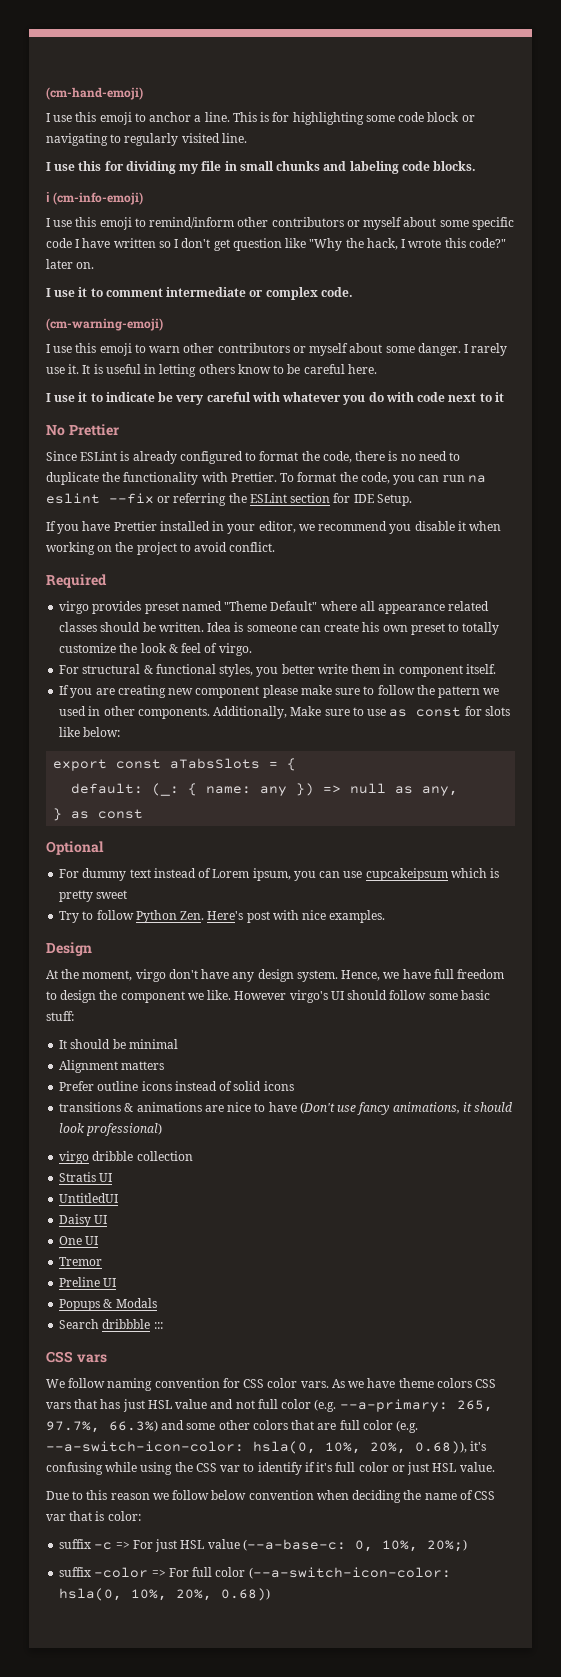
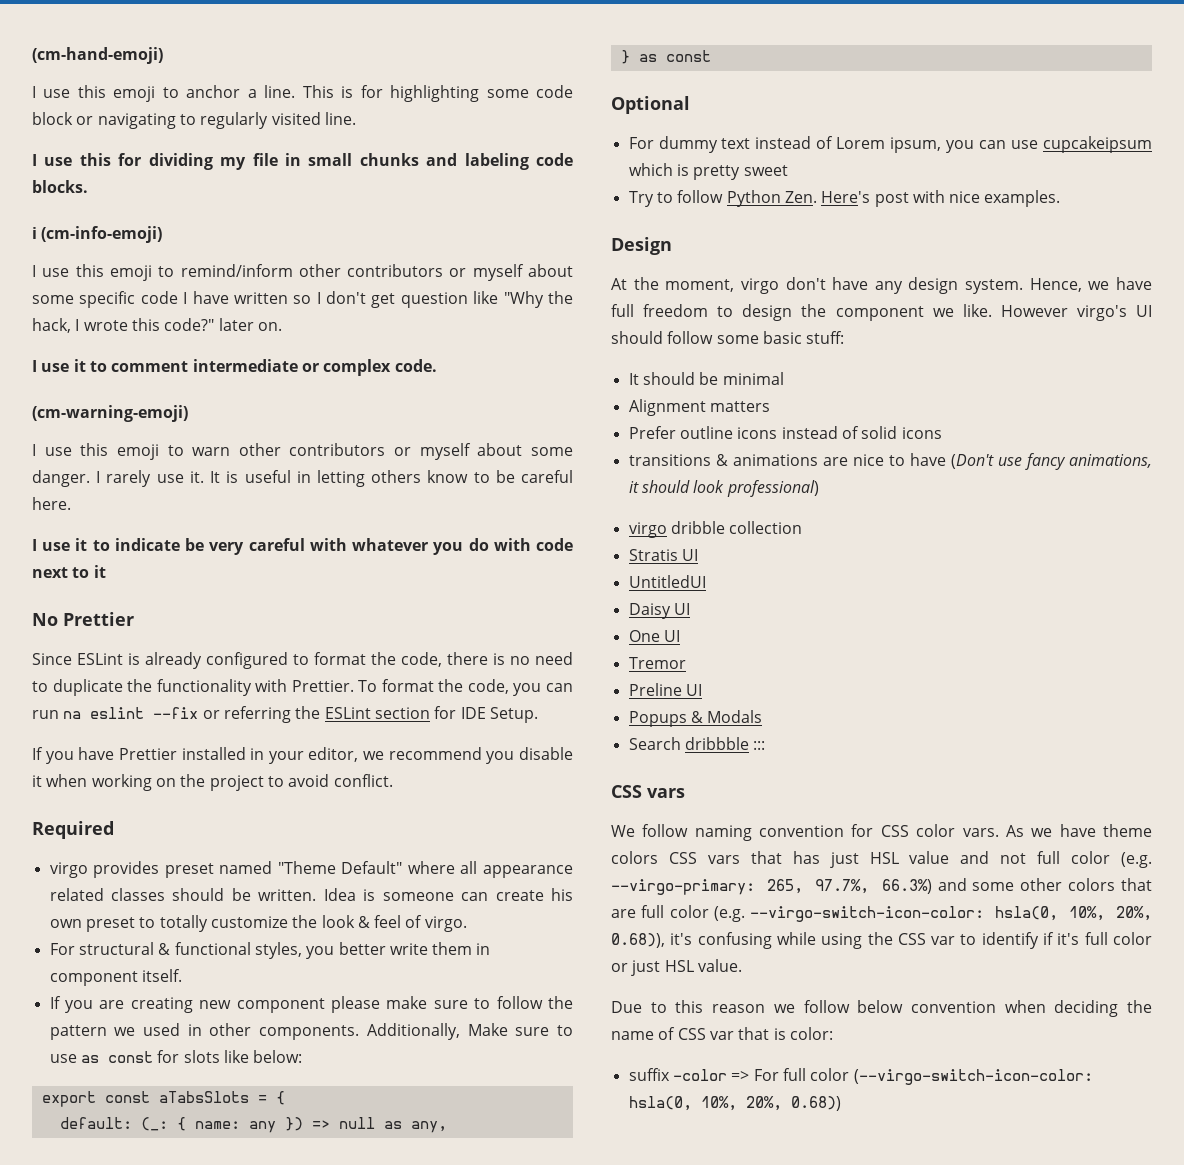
- As we have theme colors CSS vars that has just HSL value and not full color (e.g. --a-primary: 265, 97.7%, 66.3%) and some other colors that are full color (e.g. --a-switch-icon-color: hsla(0, 10%, 20%, 0.68)), it's confusing while using the CSS var to identify if it's full color or just HSL value.
+ As we have theme colors CSS vars that has just HSL value and not full color (e.g. --virgo-primary: 265, 97.7%, 66.3%) and some other colors that are full color (e.g. --virgo-switch-icon-color: hsla(0, 10%, 20%, 0.68)), it's confusing while using the CSS var to identify if it's full color or just HSL value.
- suffix -c => For just HSL value (--a-base-c: 0, 10%, 20%;)
- suffix -color => For full color (--a-switch-icon-color: hsla(0, 10%, 20%, 0.68))
+ suffix -color => For full color (--virgo-switch-icon-color: hsla(0, 10%, 20%, 0.68))

